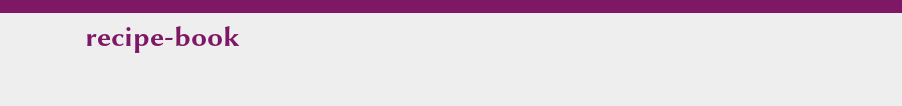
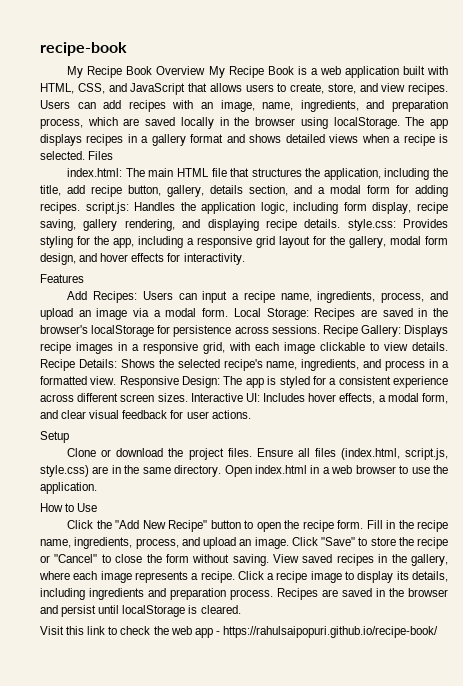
+ My Recipe Book Overview My Recipe Book is a web application built with HTML, CSS, and JavaScript that allows users to create, store, and view recipes. Users can add recipes with an image, name, ingredients, and preparation process, which are saved locally in the browser using localStorage. The app displays recipes in a gallery format and shows detailed views when a recipe is selected. Files
+ index.html: The main HTML file that structures the application, including the title, add recipe button, gallery, details section, and a modal form for adding recipes. script.js: Handles the application logic, including form display, recipe saving, gallery rendering, and displaying recipe details. style.css: Provides styling for the app, including a responsive grid layout for the gallery, modal form design, and hover effects for interactivity.
+ Features
+ Add Recipes: Users can input a recipe name, ingredients, process, and upload an image via a modal form. Local Storage: Recipes are saved in the browser's localStorage for persistence across sessions. Recipe Gallery: Displays recipe images in a responsive grid, with each image clickable to view details. Recipe Details: Shows the selected recipe's name, ingredients, and process in a formatted view. Responsive Design: The app is styled for a consistent experience across different screen sizes. Interactive UI: Includes hover effects, a modal form, and clear visual feedback for user actions.
+ Setup
+ Clone or download the project files. Ensure all files (index.html, script.js, style.css) are in the same directory. Open index.html in a web browser to use the application.
+ How to Use
+ Click the "Add New Recipe" button to open the recipe form. Fill in the recipe name, ingredients, process, and upload an image. Click "Save" to store the recipe or "Cancel" to close the form without saving. View saved recipes in the gallery, where each image represents a recipe. Click a recipe image to display its details, including ingredients and preparation process. Recipes are saved in the browser and persist until localStorage is cleared.
+ Visit this link to check the web app - https://rahulsaipopuri.github.io/recipe-book/

